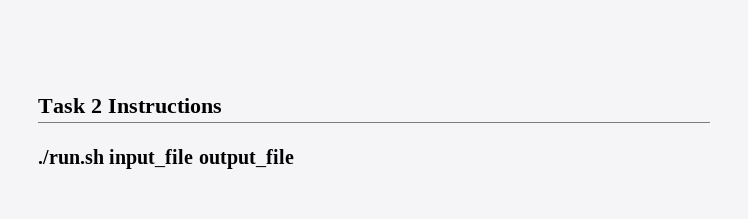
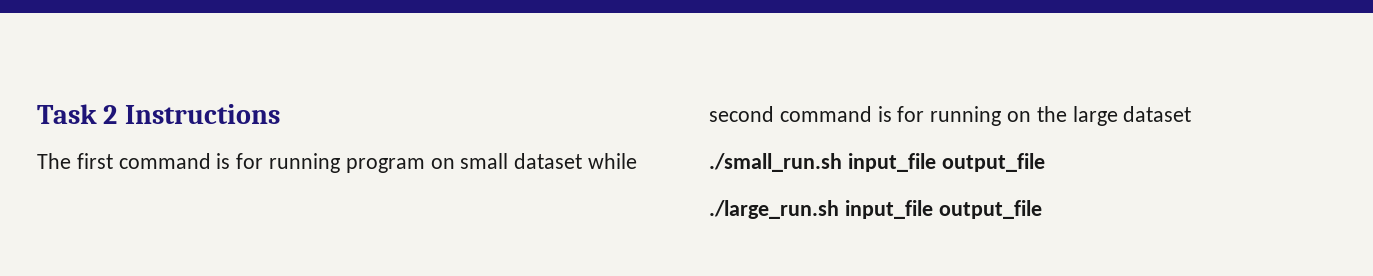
- ./run.sh input_file output_file
+ The first command is for running program on small dataset while second command is for running on the large dataset
+ ./small_run.sh input_file output_file
+ ./large_run.sh input_file output_file

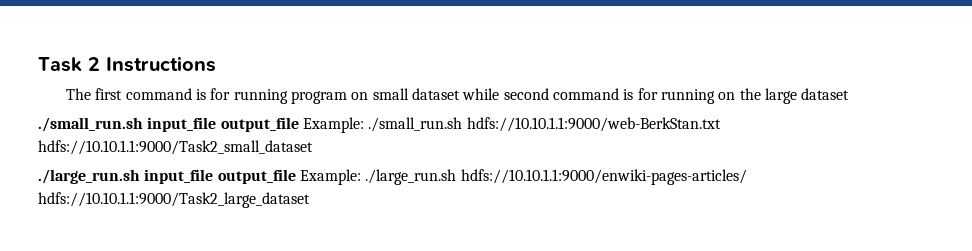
- ./small_run.sh input_file output_file
+ ./small_run.sh input_file output_file Example: ./small_run.sh hdfs://10.10.1.1:9000/web-BerkStan.txt hdfs://10.10.1.1:9000/Task2_small_dataset
- ./large_run.sh input_file output_file
+ ./large_run.sh input_file output_file Example: ./large_run.sh hdfs://10.10.1.1:9000/enwiki-pages-articles/ hdfs://10.10.1.1:9000/Task2_large_dataset

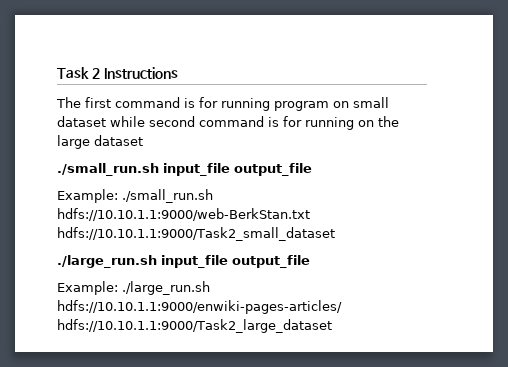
- ./small_run.sh input_file output_file Example: ./small_run.sh hdfs://10.10.1.1:9000/web-BerkStan.txt hdfs://10.10.1.1:9000/Task2_small_dataset
+ ./small_run.sh input_file output_file
+ Example: ./small_run.sh hdfs://10.10.1.1:9000/web-BerkStan.txt hdfs://10.10.1.1:9000/Task2_small_dataset
- ./large_run.sh input_file output_file Example: ./large_run.sh hdfs://10.10.1.1:9000/enwiki-pages-articles/ hdfs://10.10.1.1:9000/Task2_large_dataset
+ ./large_run.sh input_file output_file
+ Example: ./large_run.sh hdfs://10.10.1.1:9000/enwiki-pages-articles/ hdfs://10.10.1.1:9000/Task2_large_dataset

